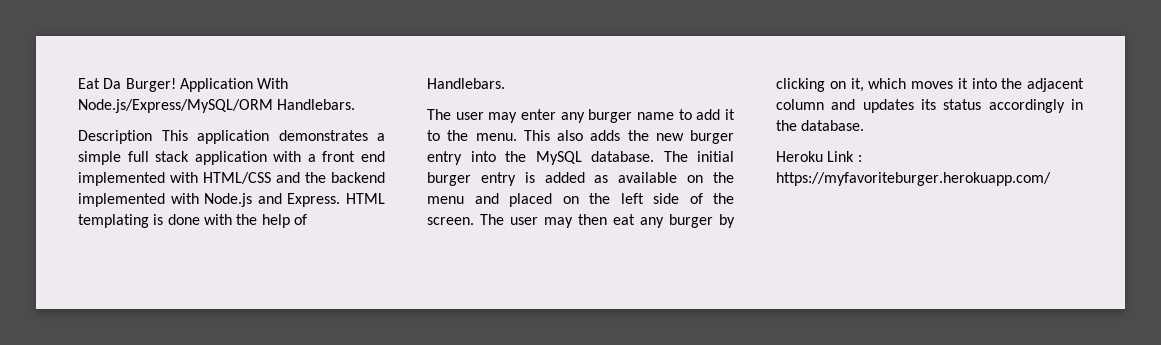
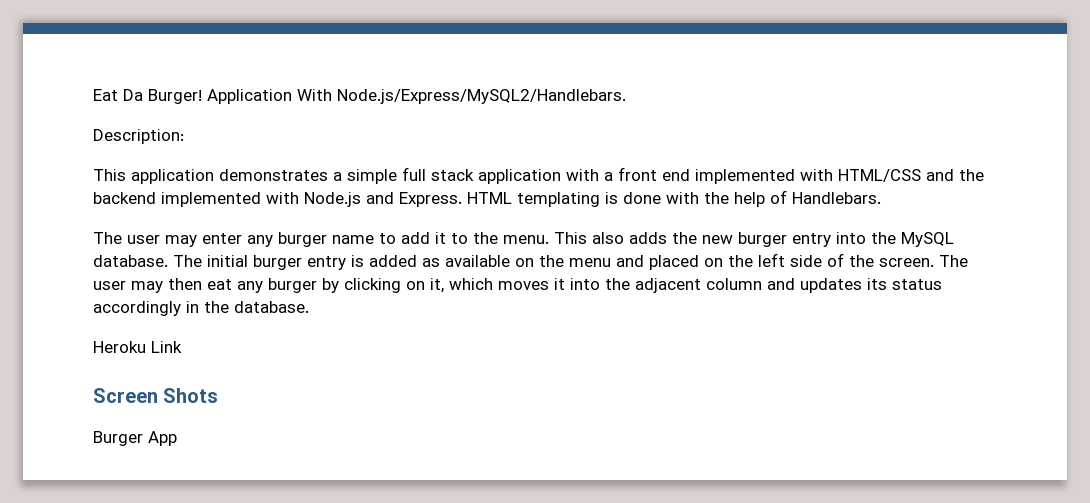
- Application With Node.js/Express/MySQL/ORM Handlebars.
- Description This application demonstrates a simple full stack application with a front end implemented with HTML/CSS and the backend implemented with Node.js and Express.
+ Application With Node.js/Express/MySQL2/Handlebars.
+ Description:
+ This application demonstrates a simple full stack application with a front end implemented with HTML/CSS and the backend implemented with Node.js and Express.
- Heroku Link : https://myfavoriteburger.herokuapp.com/
+ Heroku Link
+ Screen Shots
+ Burger App

